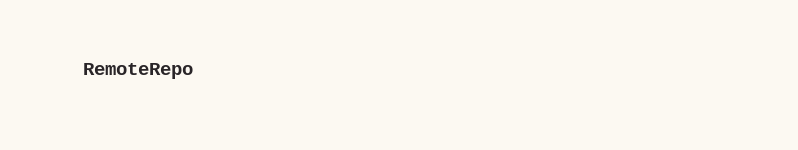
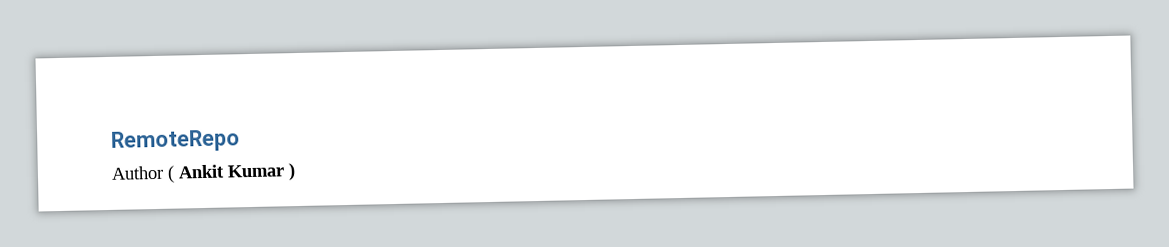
+ Author ( Ankit Kumar )

